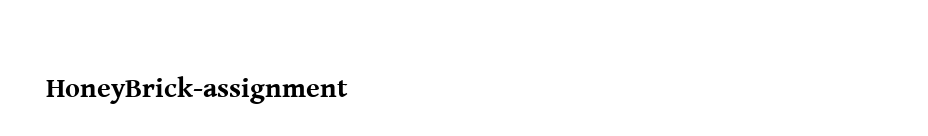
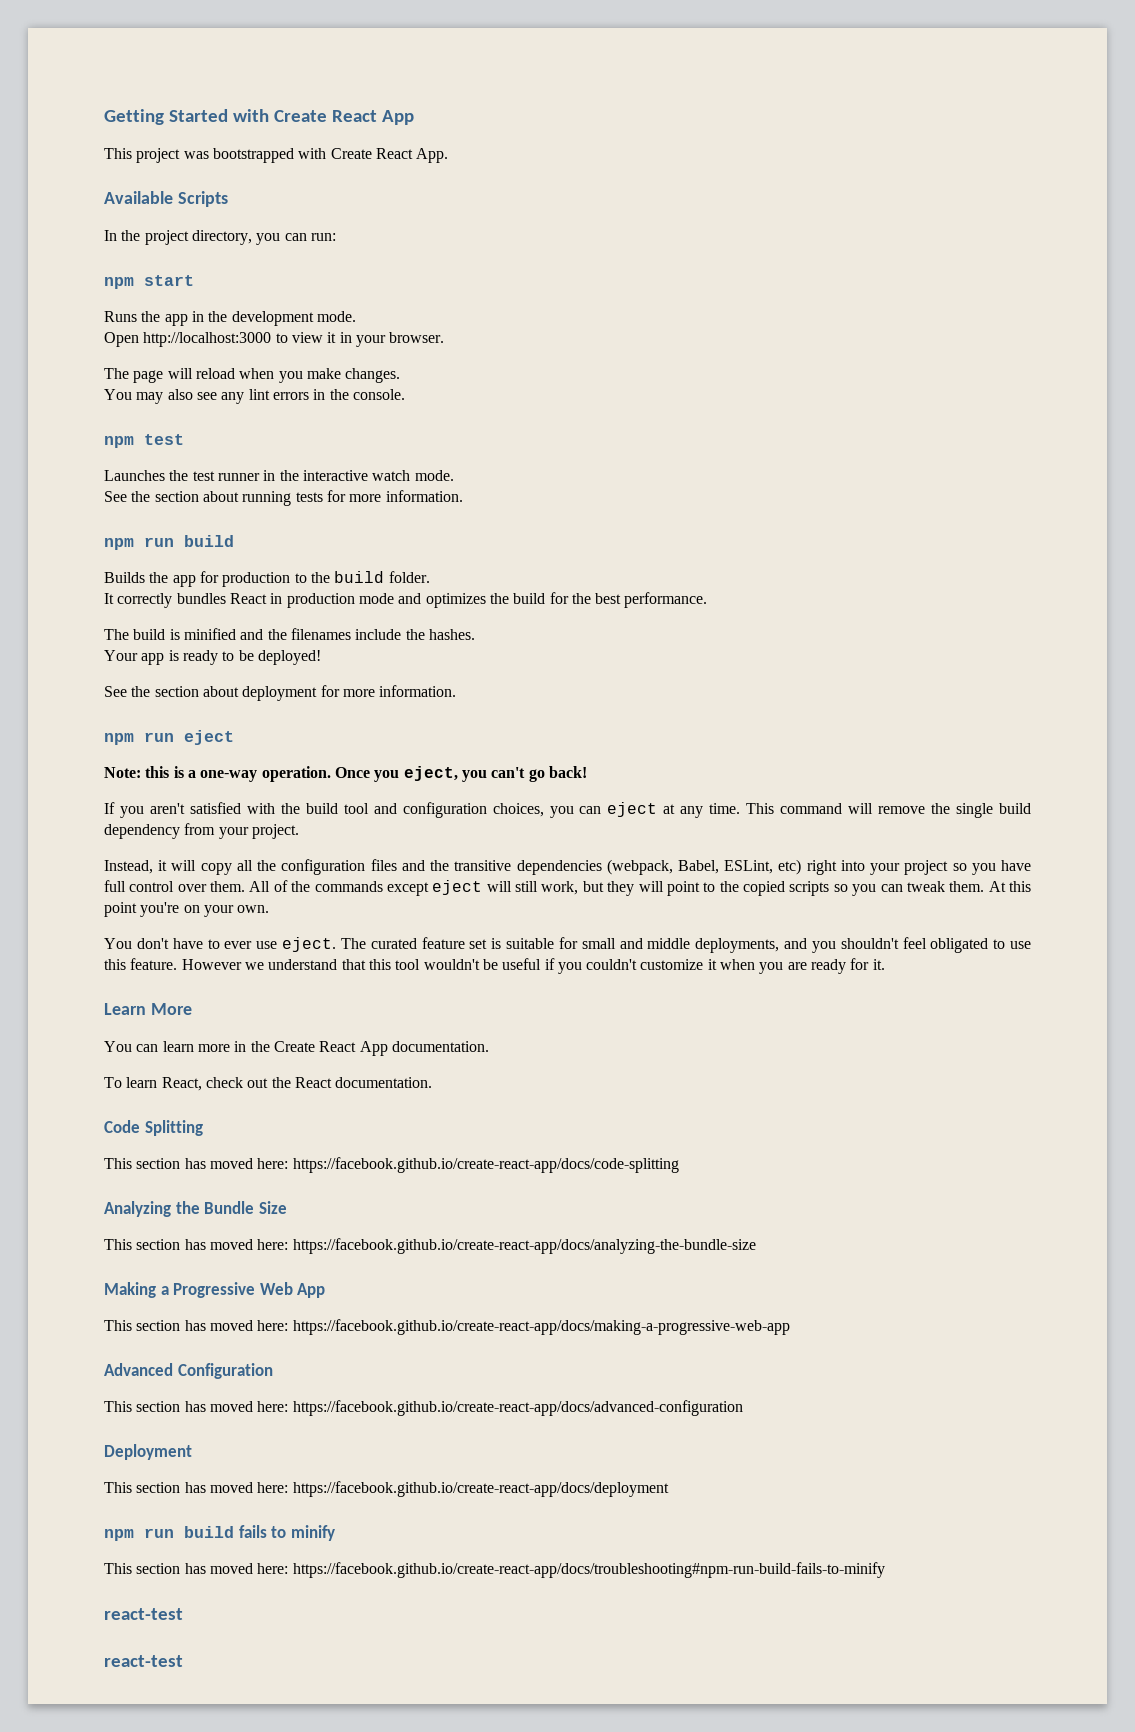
- HoneyBrick-assignment
+ Getting Started with Create React App
+ This project was bootstrapped with Create React App.
+ Available Scripts
+ In the project directory, you can run:
+ npm start
+ Runs the app in the development mode.
+ Open http://localhost:3000 to view it in your browser.
+ The page will reload when you make changes.
+ You may also see any lint errors in the console.
+ npm test
+ Launches the test runner in the interactive watch mode.
+ See the section about running tests for more information.
+ npm run build
+ Builds the app for production to the build folder.
+ It correctly bundles React in production mode and optimizes the build for the best performance.
+ The build is minified and the filenames include the hashes.
+ Your app is ready to be deployed!
+ See the section about deployment for more information.
+ npm run eject
+ Note: this is a one-way operation. Once you eject, you can't go back!
+ If you aren't satisfied with the build tool and configuration choices, you can eject at any time. This command will remove the single build dependency from your project.
+ Instead, it will copy all the configuration files and the transitive dependencies (webpack, Babel, ESLint, etc) right into your project so you have full control over them. All of the commands except eject will still work, but they will point to the copied scripts so you can tweak them. At this point you're on your own.
+ You don't have to ever use eject. The curated feature set is suitable for small and middle deployments, and you shouldn't feel obligated to use this feature. However we understand that this tool wouldn't be useful if you couldn't customize it when you are ready for it.
+ Learn More
+ You can learn more in the Create React App documentation.
+ To learn React, check out the React documentation.
+ Code Splitting
+ This section has moved here: https://facebook.github.io/create-react-app/docs/code-splitting
+ Analyzing the Bundle Size
+ This section has moved here: https://facebook.github.io/create-react-app/docs/analyzing-the-bundle-size
+ Making a Progressive Web App
+ This section has moved here: https://facebook.github.io/create-react-app/docs/making-a-progressive-web-app
+ Advanced Configuration
+ This section has moved here: https://facebook.github.io/create-react-app/docs/advanced-configuration
+ Deployment
+ This section has moved here: https://facebook.github.io/create-react-app/docs/deployment
+ npm run build fails to minify
+ This section has moved here: https://facebook.github.io/create-react-app/docs/troubleshooting#npm-run-build-fails-to-minify
+ react-test
+ react-test

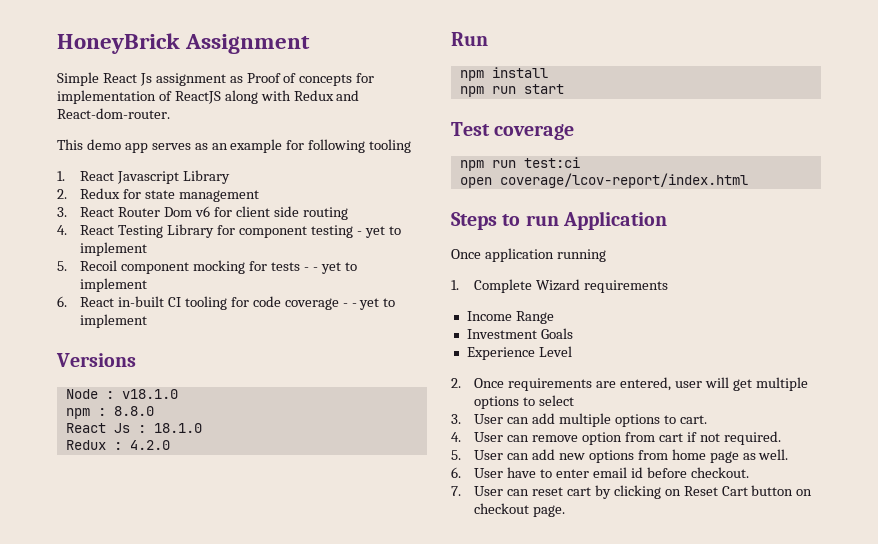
- Getting Started with Create React App
- This project was bootstrapped with Create React App.
- Available Scripts
- In the project directory, you can run:
- npm start
- Runs the app in the development mode.
- Open http://localhost:3000 to view it in your browser.
- The page will reload when you make changes.
- You may also see any lint errors in the console.
- npm test
- Launches the test runner in the interactive watch mode.
- See the section about running tests for more information.
- npm run build
- Builds the app for production to the build folder.
- It correctly bundles React in production mode and optimizes the build for the best performance.
- The build is minified and the filenames include the hashes.
- Your app is ready to be deployed!
- See the section about deployment for more information.
- npm run eject
- Note: this is a one-way operation. Once you eject, you can't go back!
- If you aren't satisfied with the build tool and configuration choices, you can eject at any time. This command will remove the single build dependency from your project.
- Instead, it will copy all the configuration files and the transitive dependencies (webpack, Babel, ESLint, etc) right into your project so you have full control over them. All of the commands except eject will still work, but they will point to the copied scripts so you can tweak them. At this point you're on your own.
- You don't have to ever use eject. The curated feature set is suitable for small and middle deployments, and you shouldn't feel obligated to use this feature. However we understand that this tool wouldn't be useful if you couldn't customize it when you are ready for it.
- Learn More
- You can learn more in the Create React App documentation.
- To learn React, check out the React documentation.
- Code Splitting
- This section has moved here: https://facebook.github.io/create-react-app/docs/code-splitting
- Analyzing the Bundle Size
- This section has moved here: https://facebook.github.io/create-react-app/docs/analyzing-the-bundle-size
- Making a Progressive Web App
- This section has moved here: https://facebook.github.io/create-react-app/docs/making-a-progressive-web-app
- Advanced Configuration
- This section has moved here: https://facebook.github.io/create-react-app/docs/advanced-configuration
- Deployment
- This section has moved here: https://facebook.github.io/create-react-app/docs/deployment
- npm run build fails to minify
- This section has moved here: https://facebook.github.io/create-react-app/docs/troubleshooting#npm-run-build-fails-to-minify
- react-test
- react-test
+ HoneyBrick Assignment
+ Simple React Js assignment as Proof of concepts for implementation of ReactJS along with Redux and React-dom-router.
+ This demo app serves as an example for following tooling
+ 1. React Javascript Library
+ 2. Redux for state management
+ 3. React Router Dom v6 for client side routing
+ 4. React Testing Library for component testing - yet to implement
+ 5. Recoil component mocking for tests - - yet to implement
+ 6. React in-built CI tooling for code coverage - - yet to implement
+ Versions
+ Node : v18.1.0
+ npm : 8.8.0
+ React Js : 18.1.0
+ Redux : 4.2.0
+ Run
+ npm install
+ npm run start
+ Test coverage
+ npm run test:ci
+ open coverage/lcov-report/index.html
+ Steps to run Application
+ Once application running
+ 1. Complete Wizard requirements
+ Income Range
+ Investment Goals
+ Experience Level
+ 2. Once requirements are entered, user will get multiple options to select
+ 3. User can add multiple options to cart.
+ 4. User can remove option from cart if not required.
+ 5. User can add new options from home page as well.
+ 6. User have to enter email id before checkout.
+ 7. User can reset cart by clicking on Reset Cart button on checkout page.

